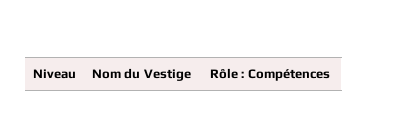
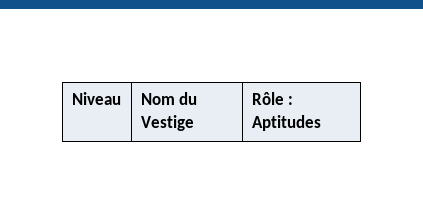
- Niveau | Nom du Vestige | Rôle : Compétences
+ Niveau | Nom du Vestige | Rôle : Aptitudes

